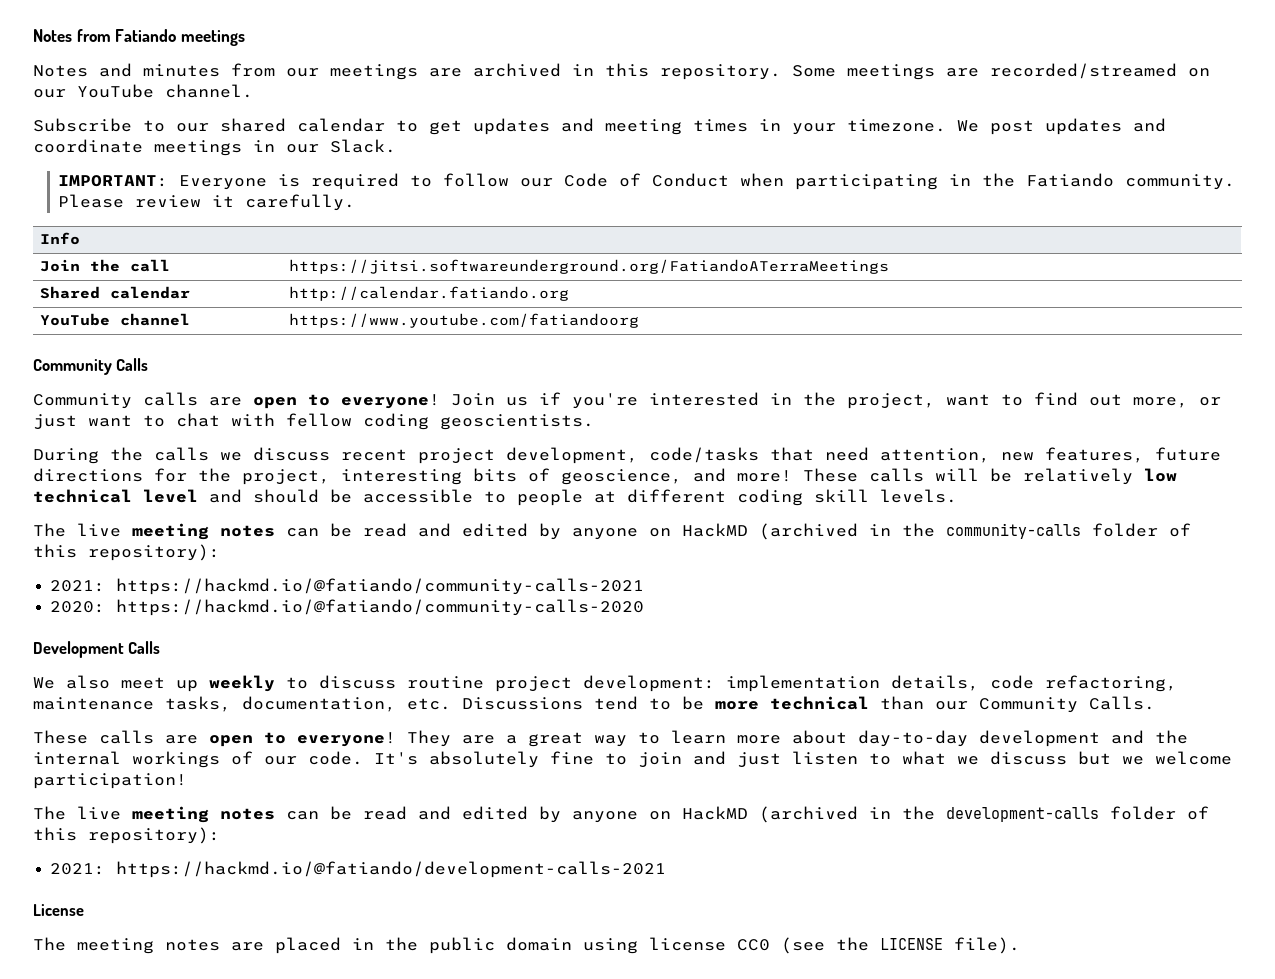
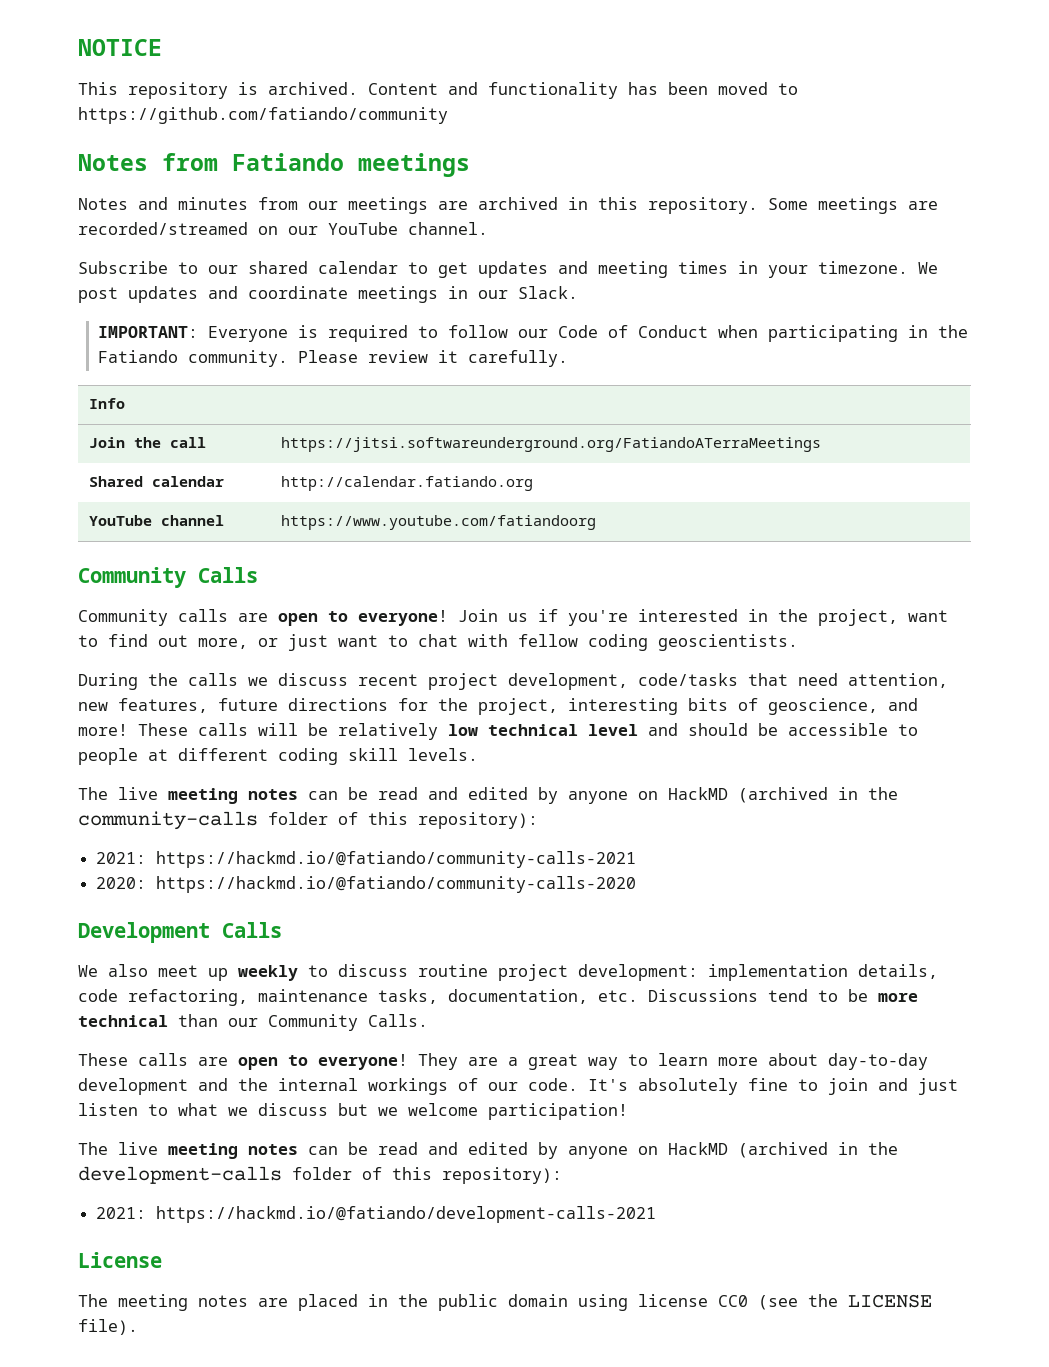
+ NOTICE
+ This repository is archived. Content and functionality has been moved to https://github.com/fatiando/community

